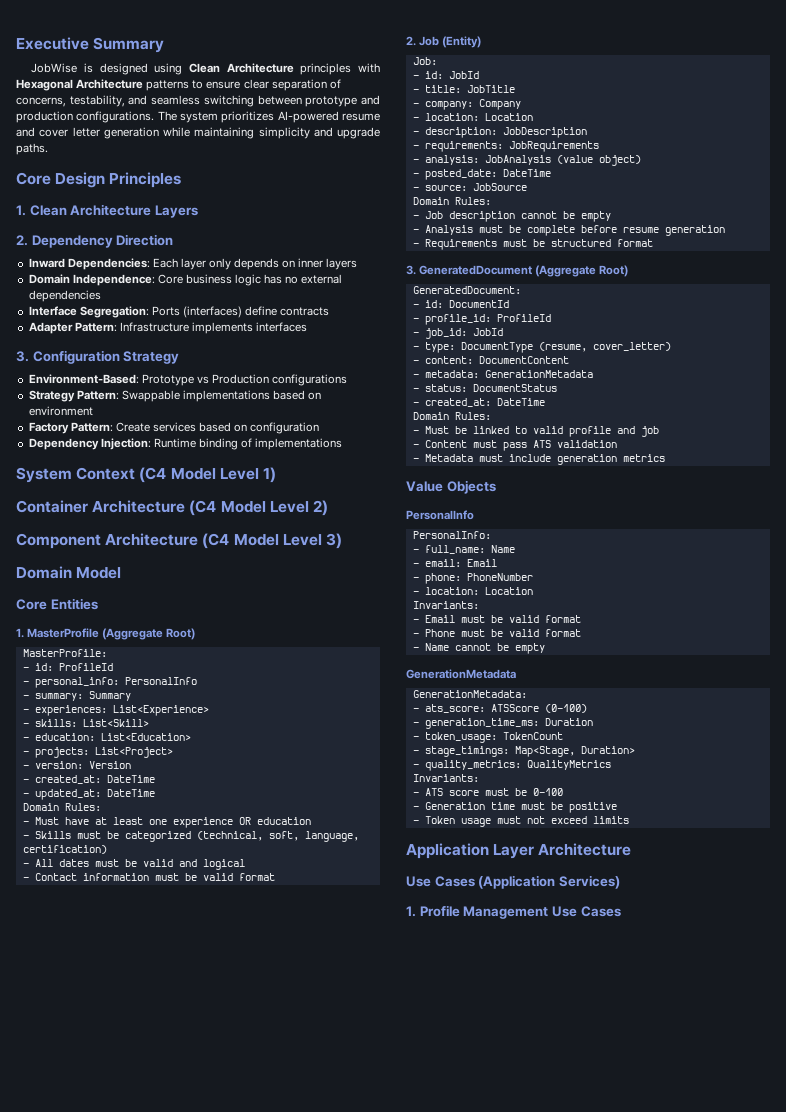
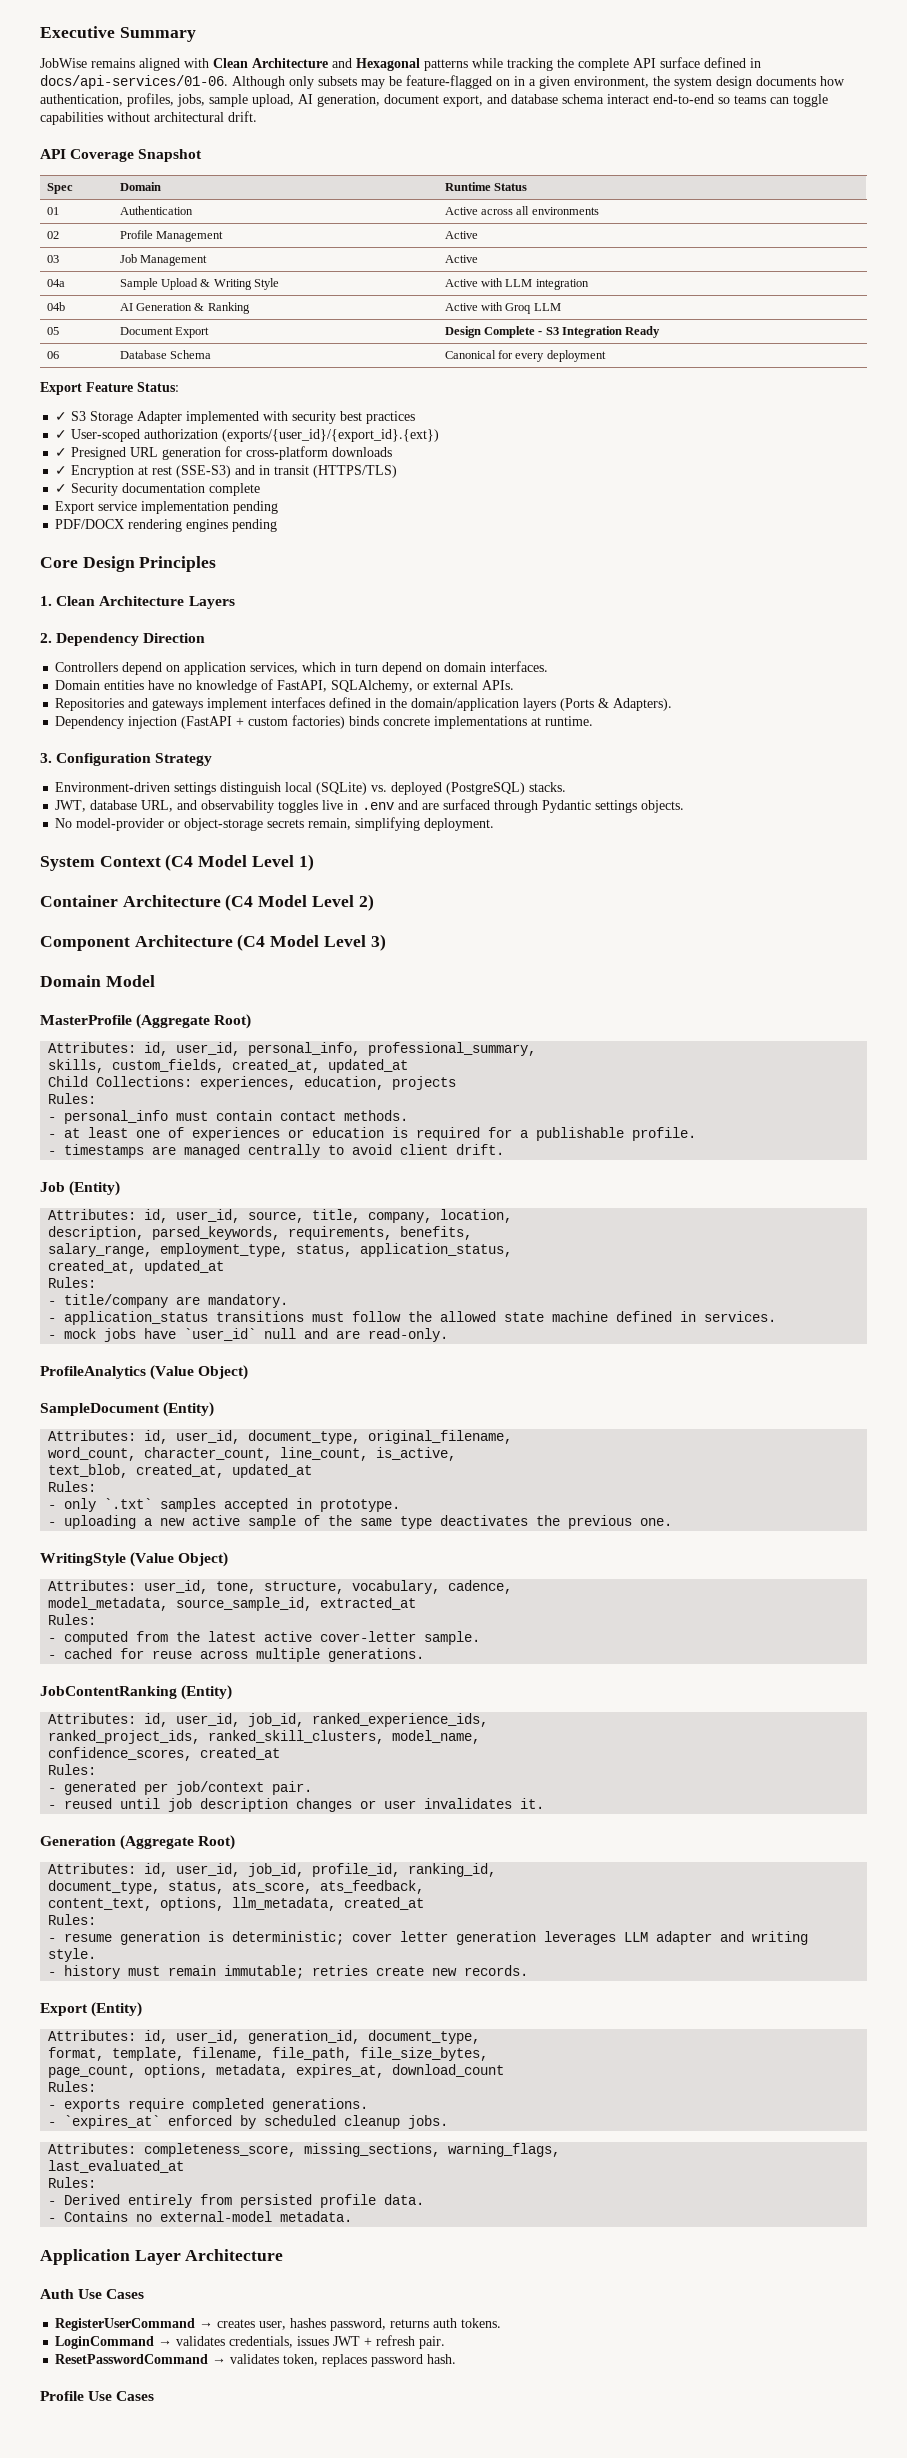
- JobWise is designed using Clean Architecture principles with Hexagonal Architecture patterns to ensure clear separation of concerns, testability, and seamless switching between prototype and production configurations. The system prioritizes AI-powered resume and cover letter generation while maintaining simplicity and upgrade paths.
+ JobWise remains aligned with Clean Architecture and Hexagonal patterns while tracking the complete API surface defined in docs/api-services/01-06. Although only subsets may be feature-flagged on in a given environment, the system design documents how authentication, profiles, jobs, sample upload, AI generation, document export, and database schema interact end-to-end so teams can toggle capabilities without architectural drift.
+ API Coverage Snapshot
+ Spec | Domain | Runtime Status
+ 01 | Authentication | Active across all environments
+ 02 | Profile Management | Active
+ 03 | Job Management | Active
+ 04a | Sample Upload & Writing Style | Active with LLM integration
+ 04b | AI Generation & Ranking | Active with Groq LLM
+ 05 | Document Export | Design Complete - S3 Integration Ready
+ 06 | Database Schema | Canonical for every deployment
+ Export Feature Status:
+ ✓ S3 Storage Adapter implemented with security best practices
+ ✓ User-scoped authorization (exports/{user_id}/{export_id}.{ext})
+ ✓ Presigned URL generation for cross-platform downloads
+ ✓ Encryption at rest (SSE-S3) and in transit (HTTPS/TLS)
+ ✓ Security documentation complete
+ Export service implementation pending
+ PDF/DOCX rendering engines pending
- Inward Dependencies: Each layer only depends on inner layers
- Domain Independence: Core business logic has no external dependencies
- Interface Segregation: Ports (interfaces) define contracts
- Adapter Pattern: Infrastructure implements interfaces
+ Controllers depend on application services, which in turn depend on domain interfaces.
+ Domain entities have no knowledge of FastAPI, SQLAlchemy, or external APIs.
+ Repositories and gateways implement interfaces defined in the domain/application layers (Ports & Adapters).
+ Dependency injection (FastAPI + custom factories) binds concrete implementations at runtime.
  3. Configuration Strategy
- Environment-Based: Prototype vs Production configurations
- Strategy Pattern: Swappable implementations based on environment
- Factory Pattern: Create services based on configuration
- Dependency Injection: Runtime binding of implementations
+ Environment-driven settings distinguish local (SQLite) vs. deployed (PostgreSQL) stacks.
+ JWT, database URL, and observability toggles live in .env and are surfaced through Pydantic settings objects.
+ No model-provider or object-storage secrets remain, simplifying deployment.
- Core Entities
- 1. MasterProfile (Aggregate Root)
+ MasterProfile (Aggregate Root)
- MasterProfile:
- - id: ProfileId
- - personal_info: PersonalInfo
- - summary: Summary
- - experiences: List<Experience>
- - skills: List<Skill>
- - education: List<Education>
- - projects: List<Project>
- - version: Version
- - created_at: DateTime
- - updated_at: DateTime
- Domain Rules:
- - Must have at least one experience OR education
- - Skills must be categorized (technical, soft, language, certification)
- - All dates must be valid and logical
- - Contact information must be valid format
- 2. Job (Entity)
- Job:
- - id: JobId
- - title: JobTitle
- - company: Company
- - location: Location
- - description: JobDescription
- - requirements: JobRequirements
- - analysis: JobAnalysis (value object)
- - posted_date: DateTime
- - source: JobSource
- Domain Rules:
- - Job description cannot be empty
- - Analysis must be complete before resume generation
- - Requirements must be structured format
- 3. GeneratedDocument (Aggregate Root)
- GeneratedDocument:
- - id: DocumentId
- - profile_id: ProfileId
- - job_id: JobId
- - type: DocumentType (resume, cover_letter)
- - content: DocumentContent
- - metadata: GenerationMetadata
- - status: DocumentStatus
- - created_at: DateTime
- Domain Rules:
- - Must be linked to valid profile and job
- - Content must pass ATS validation
- - Metadata must include generation metrics
- Value Objects
- PersonalInfo
- PersonalInfo:
- - full_name: Name
- - email: Email
- - phone: PhoneNumber
- - location: Location
- Invariants:
- - Email must be valid format
- - Phone must be valid format
- - Name cannot be empty
- GenerationMetadata
- GenerationMetadata:
- - ats_score: ATSScore (0-100)
- - generation_time_ms: Duration
- - token_usage: TokenCount
- - stage_timings: Map<Stage, Duration>
- - quality_metrics: QualityMetrics
- Invariants:
- - ATS score must be 0-100
- - Generation time must be positive
- - Token usage must not exceed limits
+ Attributes: id, user_id, personal_info, professional_summary,
+ skills, custom_fields, created_at, updated_at
+ Child Collections: experiences, education, projects
+ Rules:
+ - personal_info must contain contact methods.
+ - at least one of experiences or education is required for a publishable profile.
+ - timestamps are managed centrally to avoid client drift.
+ Job (Entity)
+ Attributes: id, user_id, source, title, company, location,
+ description, parsed_keywords, requirements, benefits,
+ salary_range, employment_type, status, application_status,
+ created_at, updated_at
+ Rules:
+ - title/company are mandatory.
+ - application_status transitions must follow the allowed state machine defined in services.
+ - mock jobs have `user_id` null and are read-only.
+ ProfileAnalytics (Value Object)
+ SampleDocument (Entity)
+ Attributes: id, user_id, document_type, original_filename,
+ word_count, character_count, line_count, is_active,
+ text_blob, created_at, updated_at
+ Rules:
+ - only `.txt` samples accepted in prototype.
+ - uploading a new active sample of the same type deactivates the previous one.
+ WritingStyle (Value Object)
+ Attributes: user_id, tone, structure, vocabulary, cadence,
+ model_metadata, source_sample_id, extracted_at
+ Rules:
+ - computed from the latest active cover-letter sample.
+ - cached for reuse across multiple generations.
+ JobContentRanking (Entity)
+ Attributes: id, user_id, job_id, ranked_experience_ids,
+ ranked_project_ids, ranked_skill_clusters, model_name,
+ confidence_scores, created_at
+ Rules:
+ - generated per job/context pair.
+ - reused until job description changes or user invalidates it.
+ Generation (Aggregate Root)
+ Attributes: id, user_id, job_id, profile_id, ranking_id,
+ document_type, status, ats_score, ats_feedback,
+ content_text, options, llm_metadata, created_at
+ Rules:
+ - resume generation is deterministic; cover letter generation leverages LLM adapter and writing style.
+ - history must remain immutable; retries create new records.
+ Export (Entity)
+ Attributes: id, user_id, generation_id, document_type,
+ format, template, filename, file_path, file_size_bytes,
+ page_count, options, metadata, expires_at, download_count
+ Rules:
+ - exports require completed generations.
+ - `expires_at` enforced by scheduled cleanup jobs.
+ Attributes: completeness_score, missing_sections, warning_flags,
+ last_evaluated_at
+ Rules:
+ - Derived entirely from persisted profile data.
+ - Contains no external-model metadata.
- Use Cases (Application Services)
- 1. Profile Management Use Cases
+ Auth Use Cases
+ RegisterUserCommand → creates user, hashes password, returns auth tokens.
+ LoginCommand → validates credentials, issues JWT + refresh pair.
+ ResetPasswordCommand → validates token, replaces password hash.
+ Profile Use Cases

